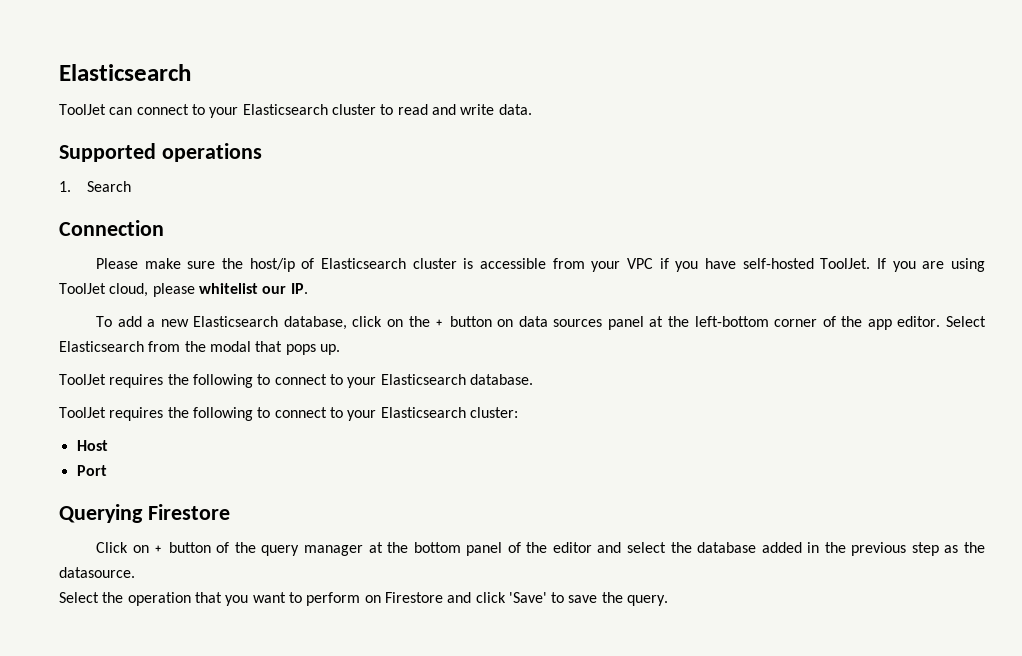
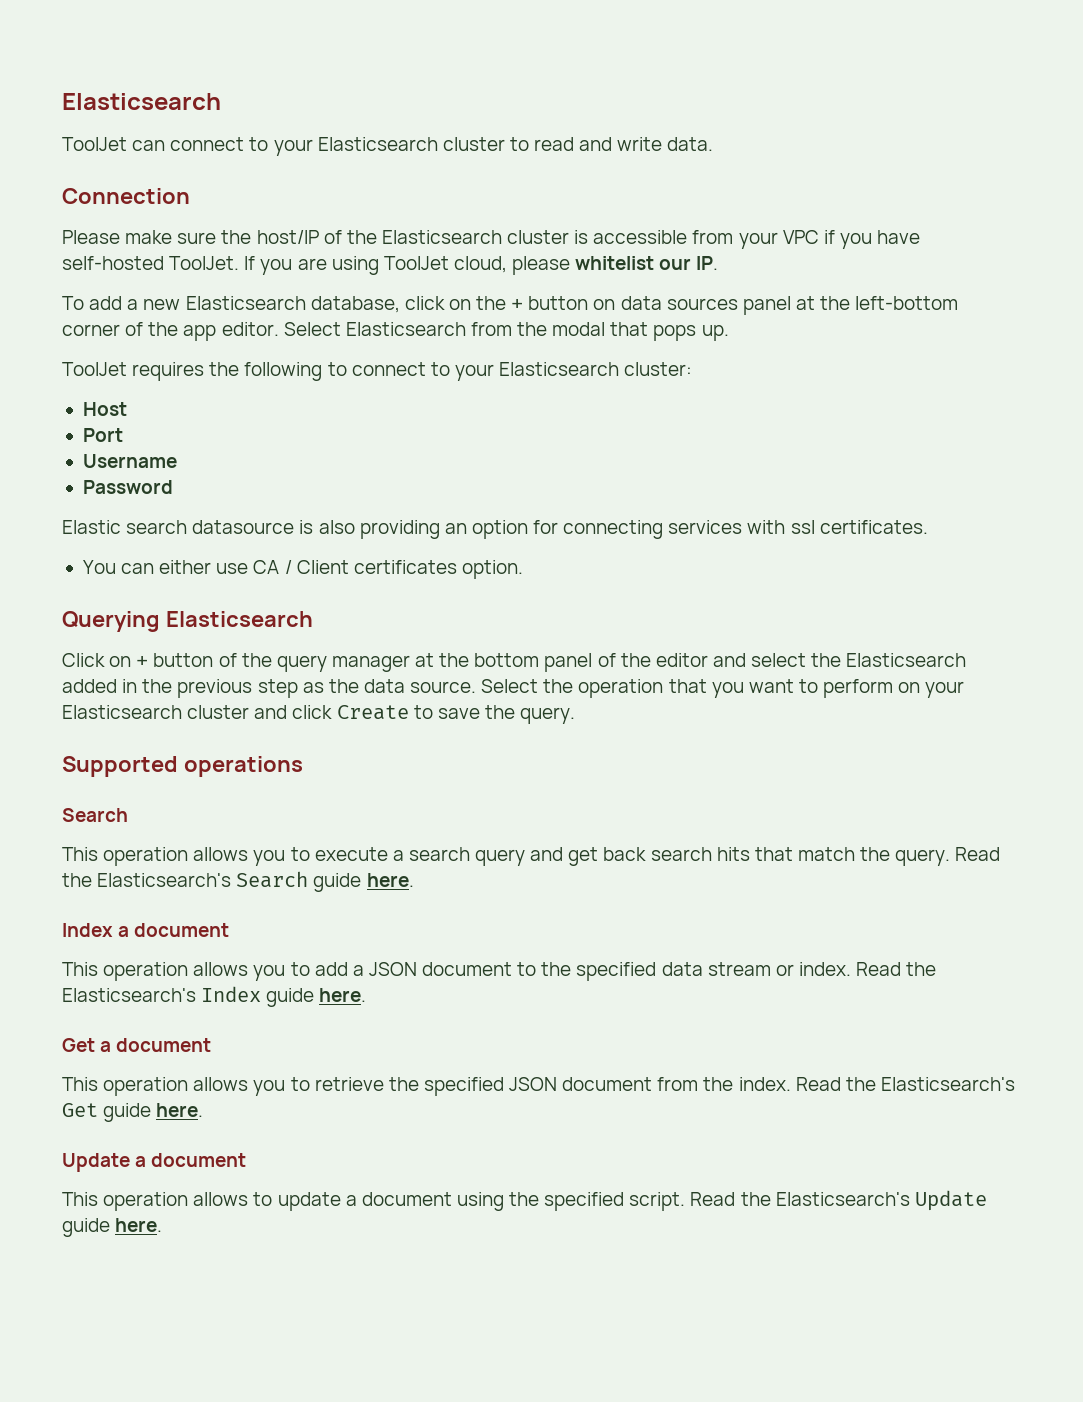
- Supported operations
- 1. Search
- Please make sure the host/ip of Elasticsearch cluster is accessible from your VPC if you have self-hosted ToolJet.
+ Please make sure the host/IP of the Elasticsearch cluster is accessible from your VPC if you have self-hosted ToolJet.
- ToolJet requires the following to connect to your Elasticsearch database.
+ Username
+ Password
+ Elastic search datasource is also providing an option for connecting services with ssl certificates.
+ You can either use CA / Client certificates option.
- Querying Firestore
+ Querying Elasticsearch
- Click on + button of the query manager at the bottom panel of the editor and select the database added in the previous step as the datasource.
- Select the operation that you want to perform on Firestore and click 'Save' to save the query.
+ Click on + button of the query manager at the bottom panel of the editor and select the Elasticsearch added in the previous step as the data source. Select the operation that you want to perform on your Elasticsearch cluster and click Create to save the query.
+ Supported operations
+ Search
+ This operation allows you to execute a search query and get back search hits that match the query. Read the Elasticsearch's Search guide here.
+ Index a document
+ This operation allows you to add a JSON document to the specified data stream or index. Read the Elasticsearch's Index guide here.
+ Get a document
+ This operation allows you to retrieve the specified JSON document from the index. Read the Elasticsearch's Get guide here.
+ Update a document
+ This operation allows to update a document using the specified script. Read the Elasticsearch's Update guide here.

